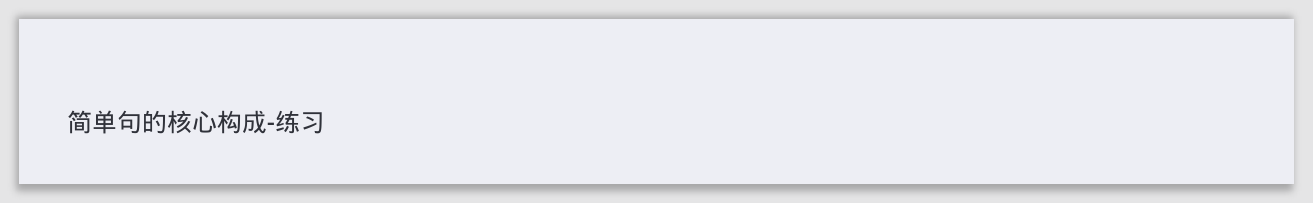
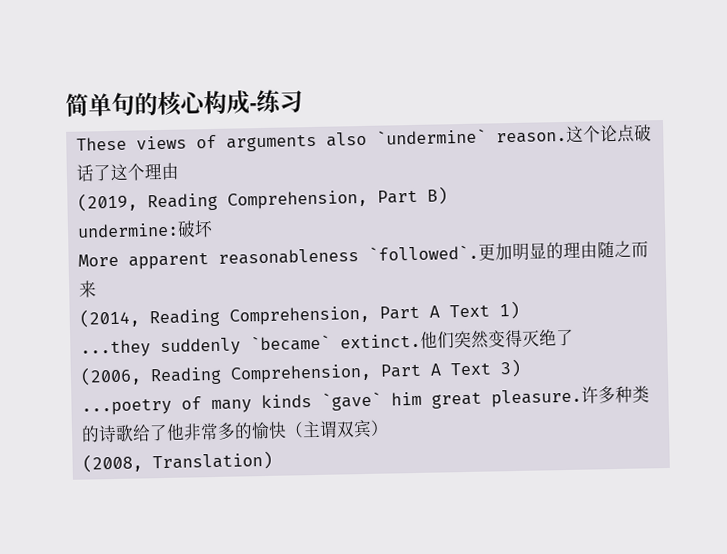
+ These views of arguments also `undermine` reason.这个论点破话了这个理由
+ (2019, Reading Comprehension, Part B)
+ undermine:破坏
+ More apparent reasonableness `followed`.更加明显的理由随之而来
+ (2014, Reading Comprehension, Part A Text 1)
+ ...they suddenly `became` extinct.他们突然变得灭绝了
+ (2006, Reading Comprehension, Part A Text 3)
+ ...poetry of many kinds `gave` him great pleasure.许多种类的诗歌给了他非常多的愉快（主谓双宾）
+ (2008, Translation)

